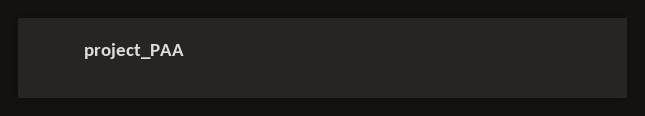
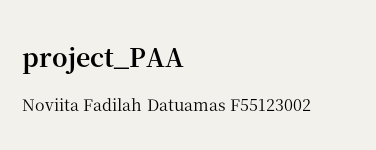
+ Noviita Fadilah Datuamas F55123002

